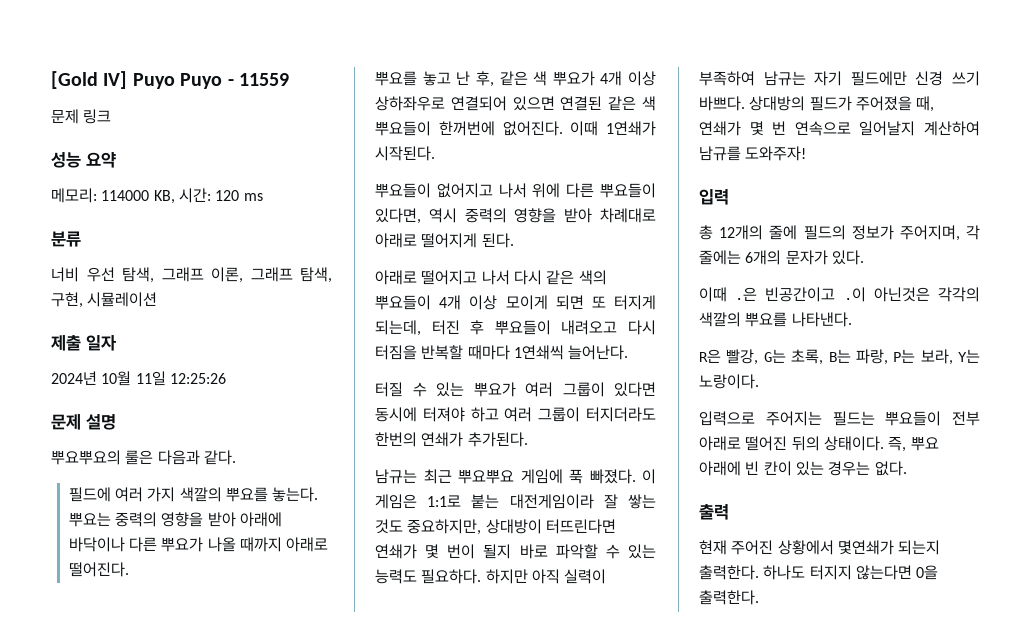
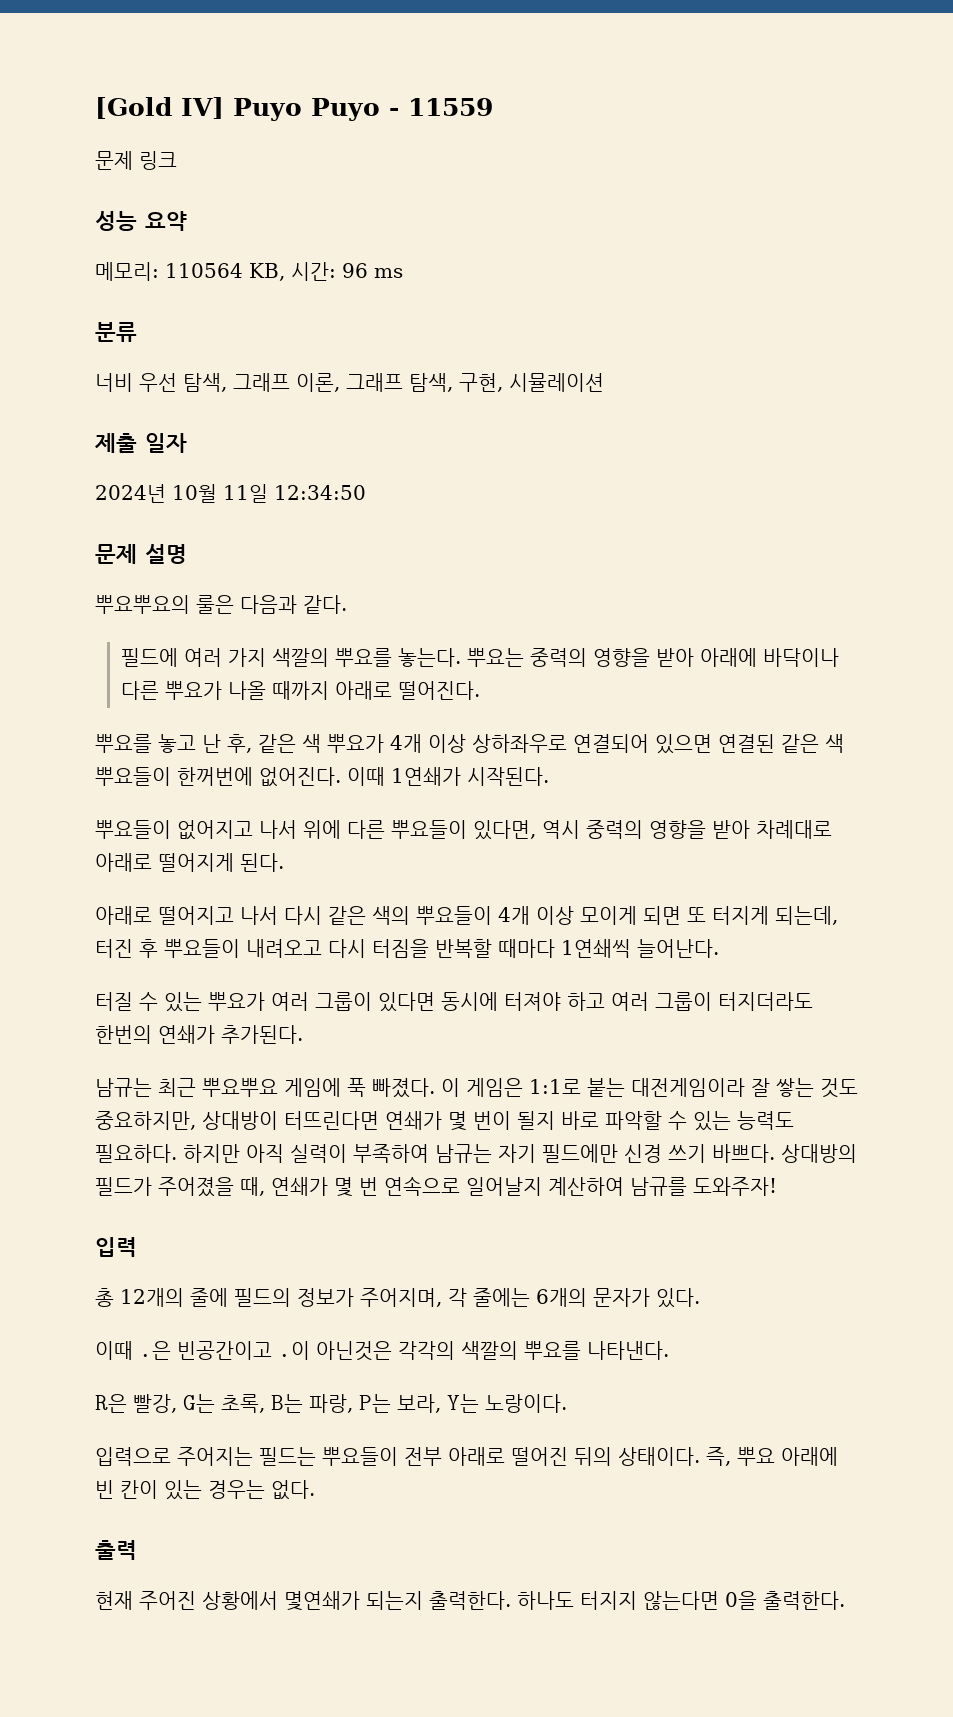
- 메모리: 114000 KB, 시간: 120 ms
+ 메모리: 110564 KB, 시간: 96 ms
- 2024년 10월 11일 12:25:26
+ 2024년 10월 11일 12:34:50

